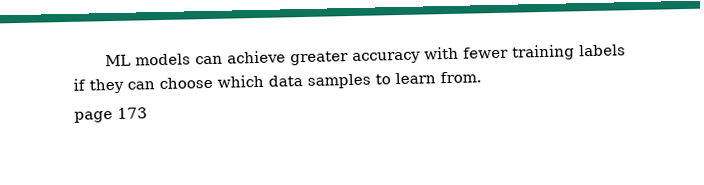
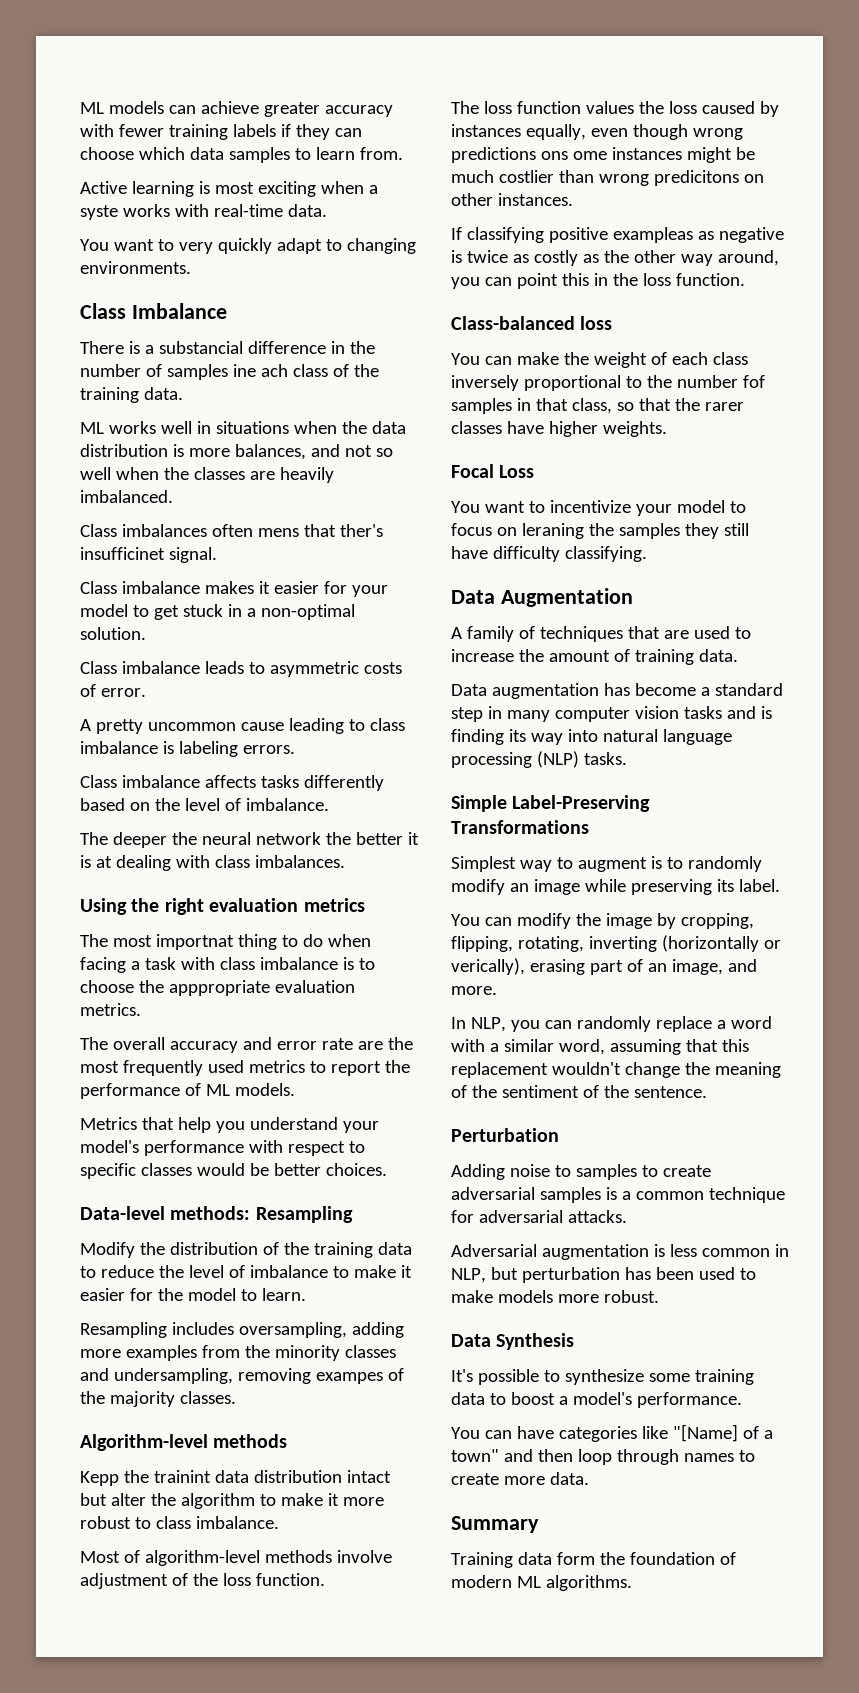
- page 173
+ Active learning is most exciting when a syste works with real-time data.
+ You want to very quickly adapt to changing environments.
+ Class Imbalance
+ There is a substancial difference in the number of samples ine ach class of the training data.
+ ML works well in situations when the data distribution is more balances, and not so well when the classes are heavily imbalanced.
+ Class imbalances often mens that ther's insufficinet signal.
+ Class imbalance makes it easier for your model to get stuck in a non-optimal solution.
+ Class imbalance leads to asymmetric costs of error.
+ A pretty uncommon cause leading to class imbalance is labeling errors.
+ Class imbalance affects tasks differently based on the level of imbalance.
+ The deeper the neural network the better it is at dealing with class imbalances.
+ Using the right evaluation metrics
+ The most importnat thing to do when facing a task with class imbalance is to choose the apppropriate evaluation metrics.
+ The overall accuracy and error rate are the most frequently used metrics to report the performance of ML models.
+ Metrics that help you understand your model's performance with respect to specific classes would be better choices.
+ Data-level methods: Resampling
+ Modify the distribution of the training data to reduce the level of imbalance to make it easier for the model to learn.
+ Resampling includes oversampling, adding more examples from the minority classes and undersampling, removing exampes of the majority classes.
+ Algorithm-level methods
+ Kepp the trainint data distribution intact but alter the algorithm to make it more robust to class imbalance.
+ Most of algorithm-level methods involve adjustment of the loss function.
+ The loss function values the loss caused by instances equally, even though wrong predictions ons ome instances might be much costlier than wrong predicitons on other instances.
+ If classifying positive exampleas as negative is twice as costly as the other way around, you can point this in the loss function.
+ Class-balanced loss
+ You can make the weight of each class inversely proportional to the number fof samples in that class, so that the rarer classes have higher weights.
+ Focal Loss
+ You want to incentivize your model to focus on leraning the samples they still have difficulty classifying.
+ Data Augmentation
+ A family of techniques that are used to increase the amount of training data.
+ Data augmentation has become a standard step in many computer vision tasks and is finding its way into natural language processing (NLP) tasks.
+ Simple Label-Preserving Transformations
+ Simplest way to augment is to randomly modify an image while preserving its label.
+ You can modify the image by cropping, flipping, rotating, inverting (horizontally or verically), erasing part of an image, and more.
+ In NLP, you can randomly replace a word with a similar word, assuming that this replacement wouldn't change the meaning of the sentiment of the sentence.
+ Perturbation
+ Adding noise to samples to create adversarial samples is a common technique for adversarial attacks.
+ Adversarial augmentation is less common in NLP, but perturbation has been used to make models more robust.
+ Data Synthesis
+ It's possible to synthesize some training data to boost a model's performance.
+ You can have categories like "[Name] of a town" and then loop through names to create more data.
+ Summary
+ Training data form the foundation of modern ML algorithms.

